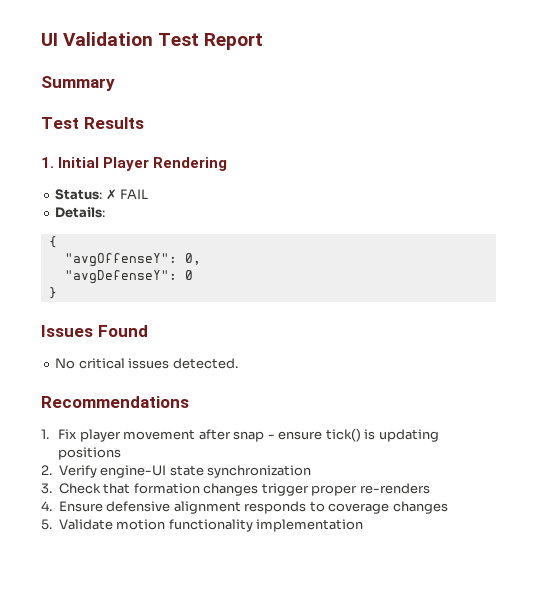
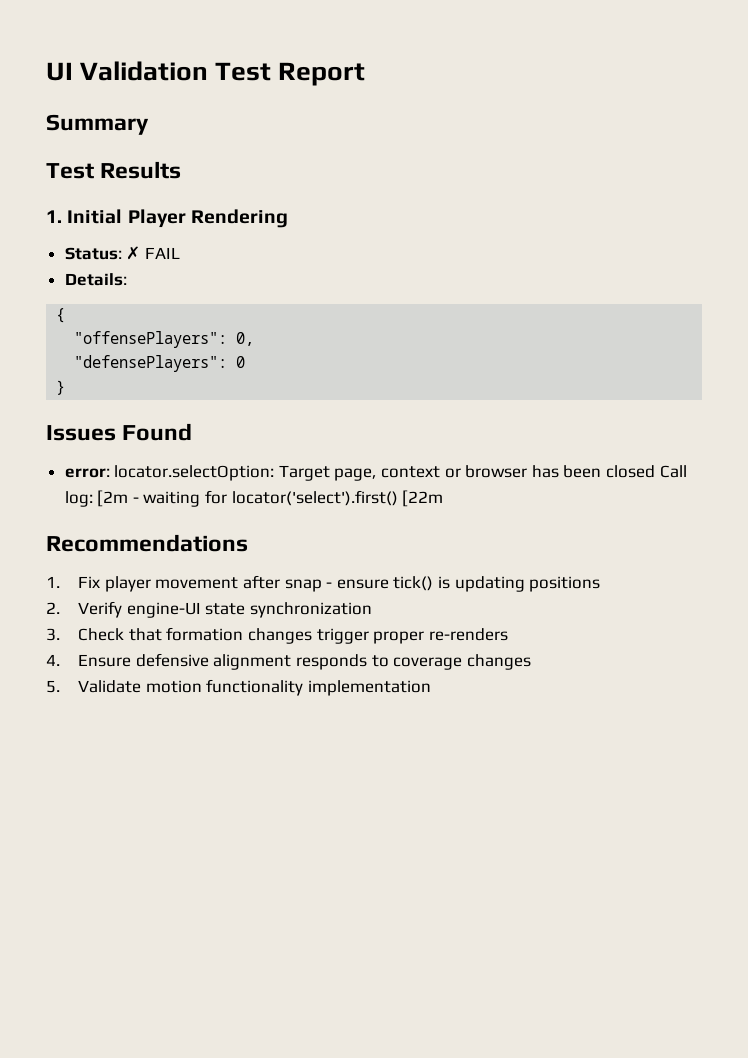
- "avgOffenseY": 0,
+ "offensePlayers": 0,
- "avgDefenseY": 0
+ "defensePlayers": 0
- No critical issues detected.
+ error: locator.selectOption: Target page, context or browser has been closed Call log: [2m - waiting for locator('select').first() [22m

